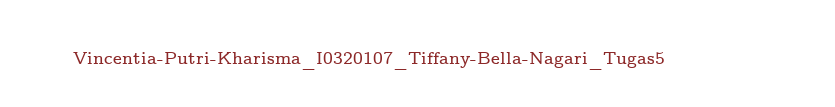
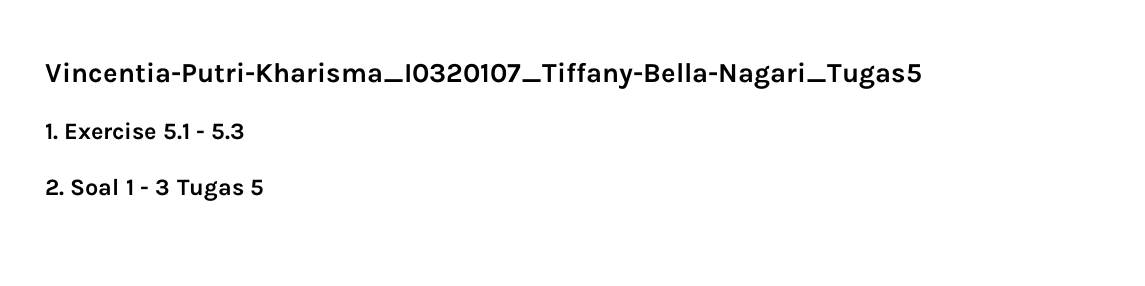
+ 1. Exercise 5.1 - 5.3
+ 2. Soal 1 - 3 Tugas 5

